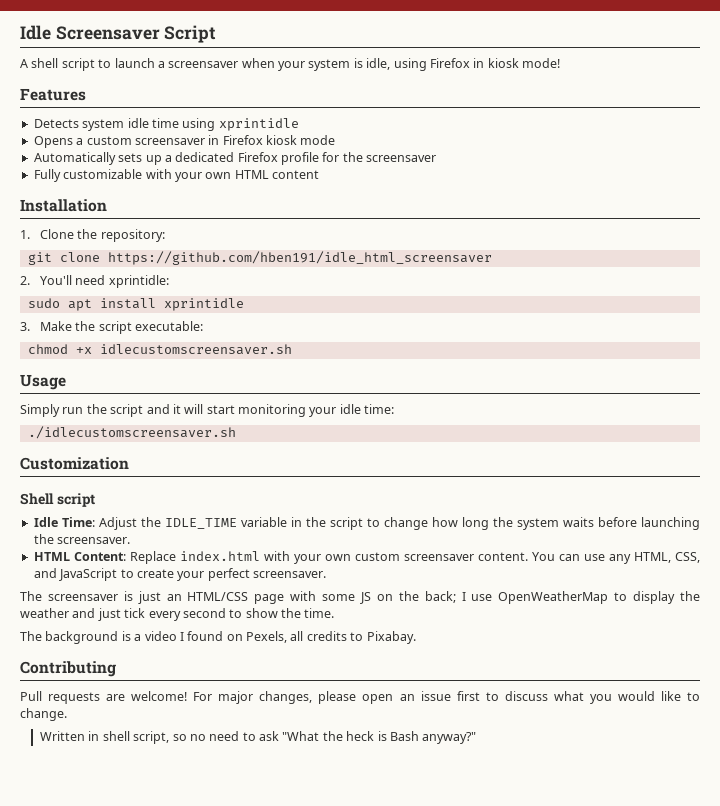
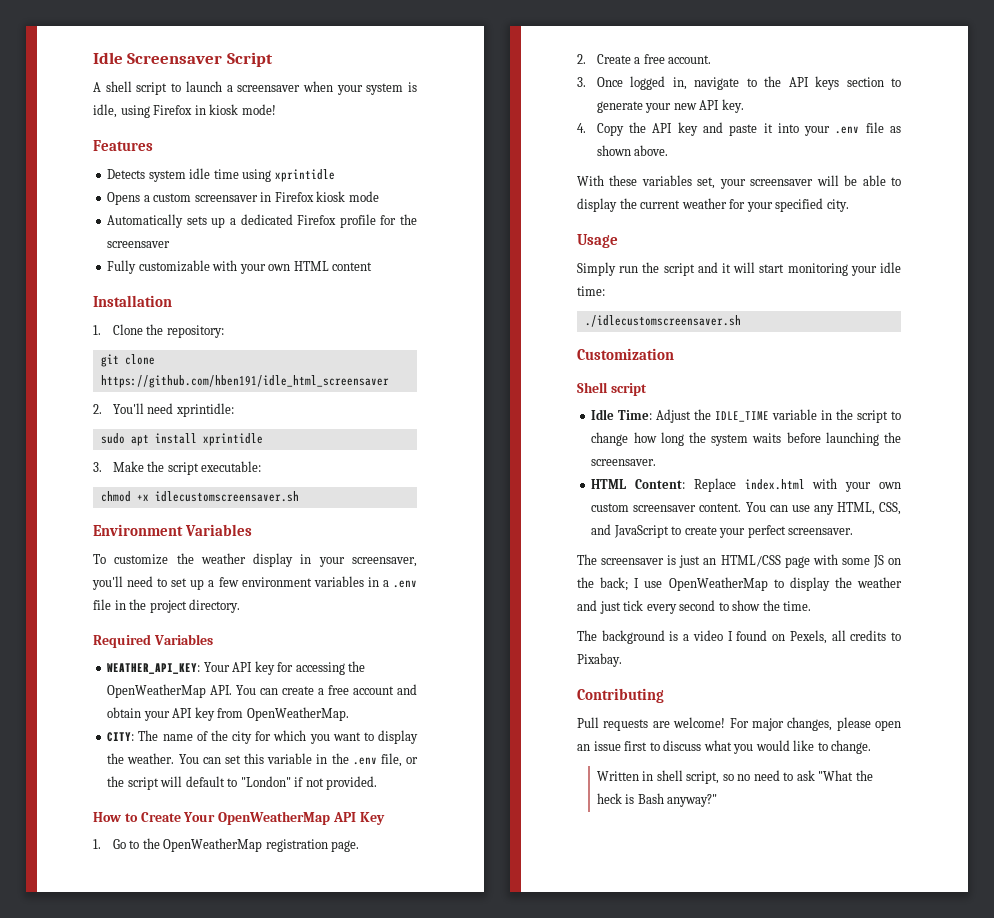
+ Environment Variables
+ To customize the weather display in your screensaver, you'll need to set up a few environment variables in a .env file in the project directory.
+ Required Variables
+ WEATHER_API_KEY: Your API key for accessing the OpenWeatherMap API. You can create a free account and obtain your API key from OpenWeatherMap.
+ CITY: The name of the city for which you want to display the weather. You can set this variable in the .env file, or the script will default to "London" if not provided.
+ How to Create Your OpenWeatherMap API Key
+ 1. Go to the OpenWeatherMap registration page.
+ 2. Create a free account.
+ 3. Once logged in, navigate to the API keys section to generate your new API key.
+ 4. Copy the API key and paste it into your .env file as shown above.
+ With these variables set, your screensaver will be able to display the current weather for your specified city.

